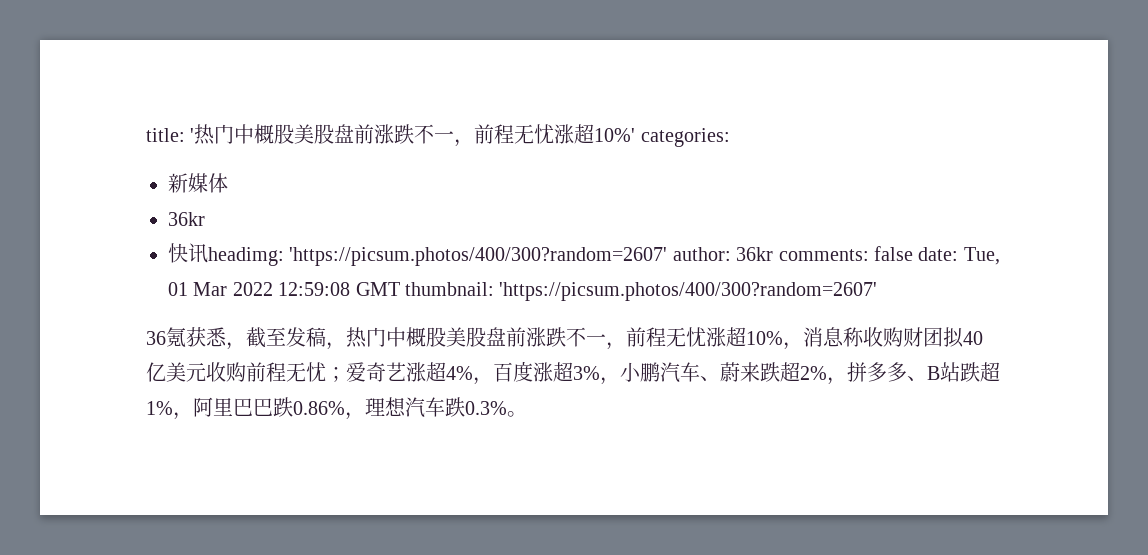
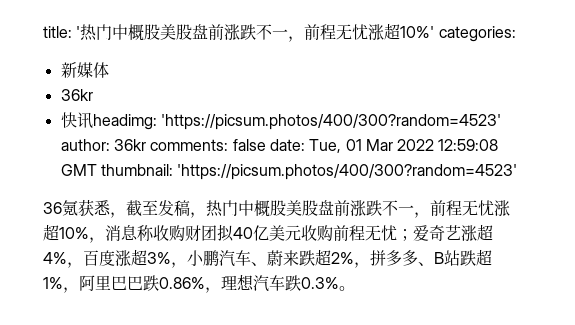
- 快讯headimg: 'https://picsum.photos/400/300?random=2607' author: 36kr comments: false date: Tue, 01 Mar 2022 12:59:08 GMT thumbnail: 'https://picsum.photos/400/300?random=2607'
+ 快讯headimg: 'https://picsum.photos/400/300?random=4523' author: 36kr comments: false date: Tue, 01 Mar 2022 12:59:08 GMT thumbnail: 'https://picsum.photos/400/300?random=4523'

